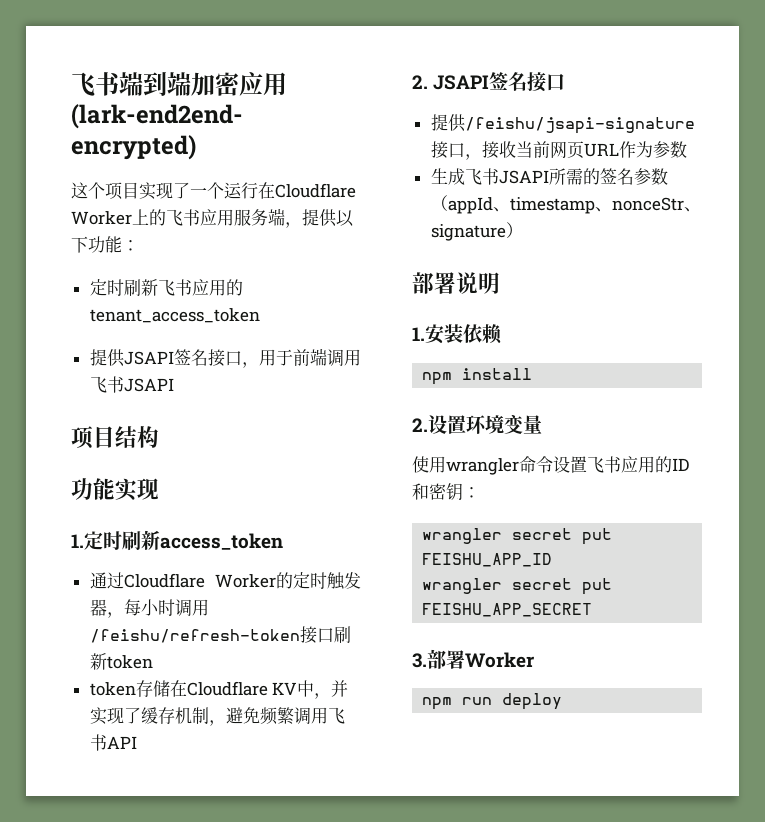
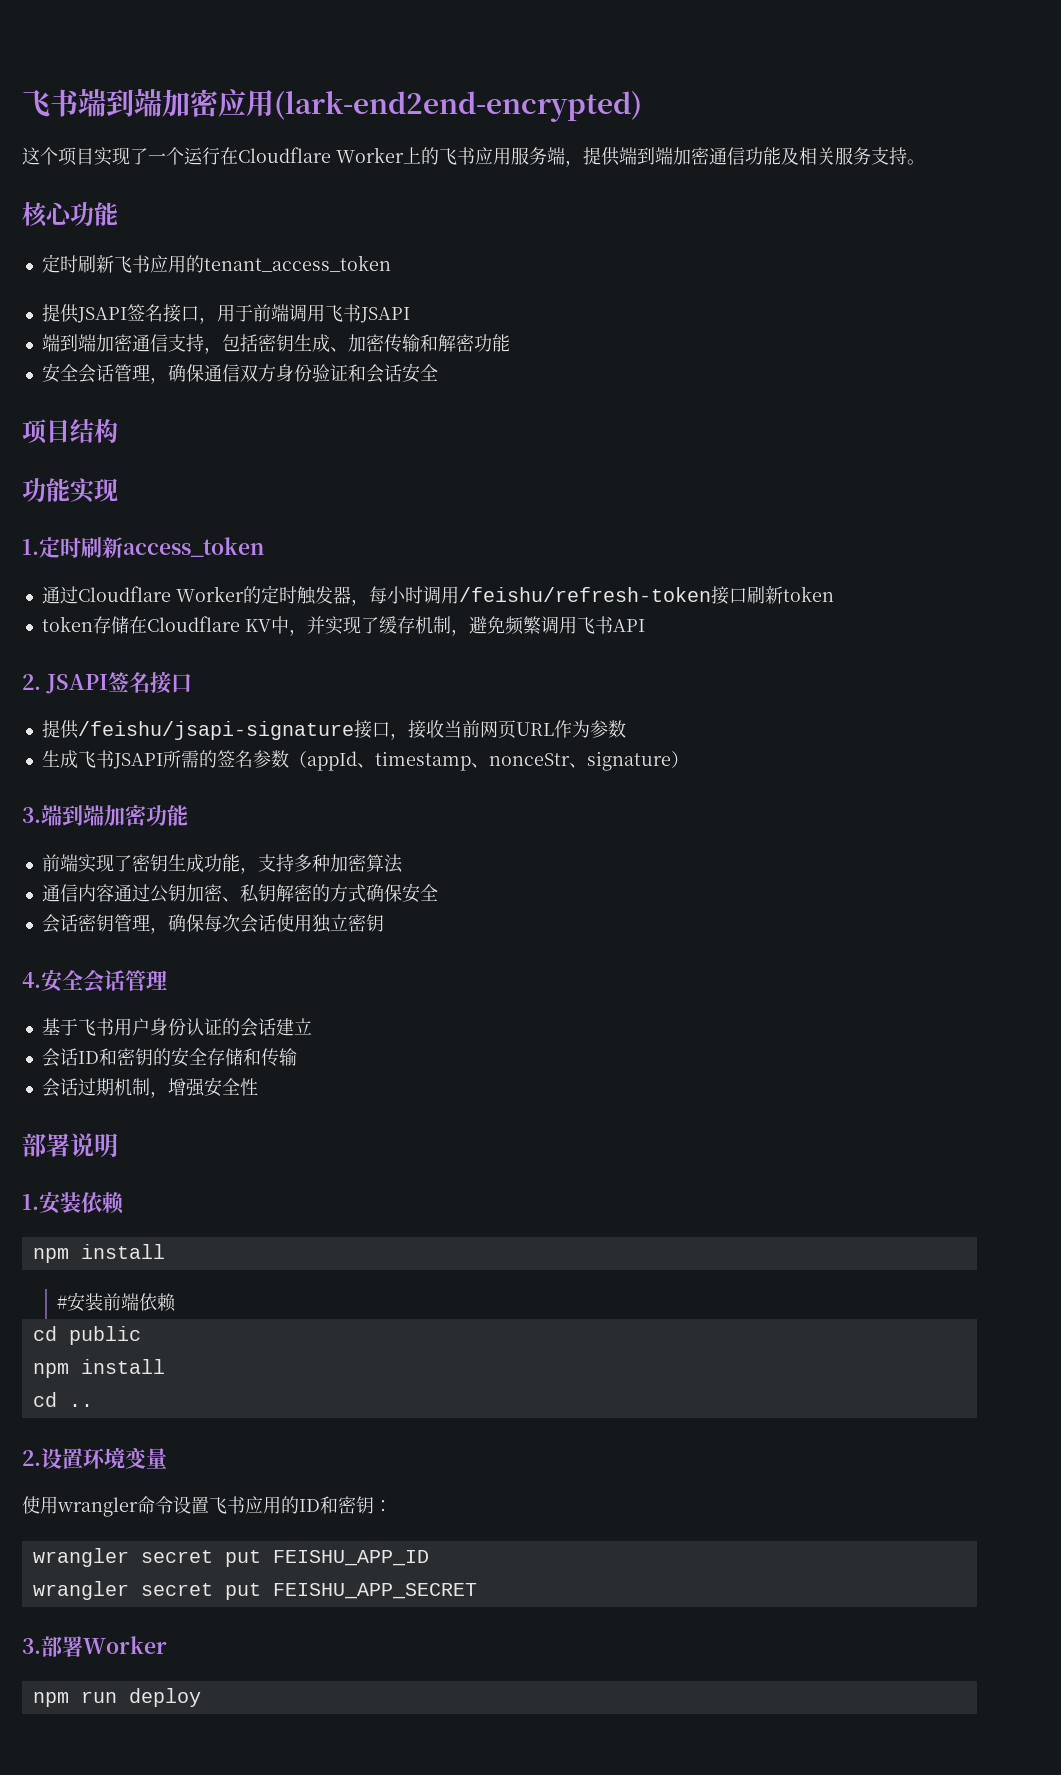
- 这个项目实现了一个运行在Cloudflare Worker上的飞书应用服务端，提供以下功能：
+ 这个项目实现了一个运行在Cloudflare Worker上的飞书应用服务端，提供端到端加密通信功能及相关服务支持。
+ 核心功能
+ 端到端加密通信支持，包括密钥生成、加密传输和解密功能
+ 安全会话管理，确保通信双方身份验证和会话安全
+ 3.端到端加密功能
+ 前端实现了密钥生成功能，支持多种加密算法
+ 通信内容通过公钥加密、私钥解密的方式确保安全
+ 会话密钥管理，确保每次会话使用独立密钥
+ 4.安全会话管理
+ 基于飞书用户身份认证的会话建立
+ 会话ID和密钥的安全存储和传输
+ 会话过期机制，增强安全性
+ #安装前端依赖
+ cd public
+ npm install
+ cd ..

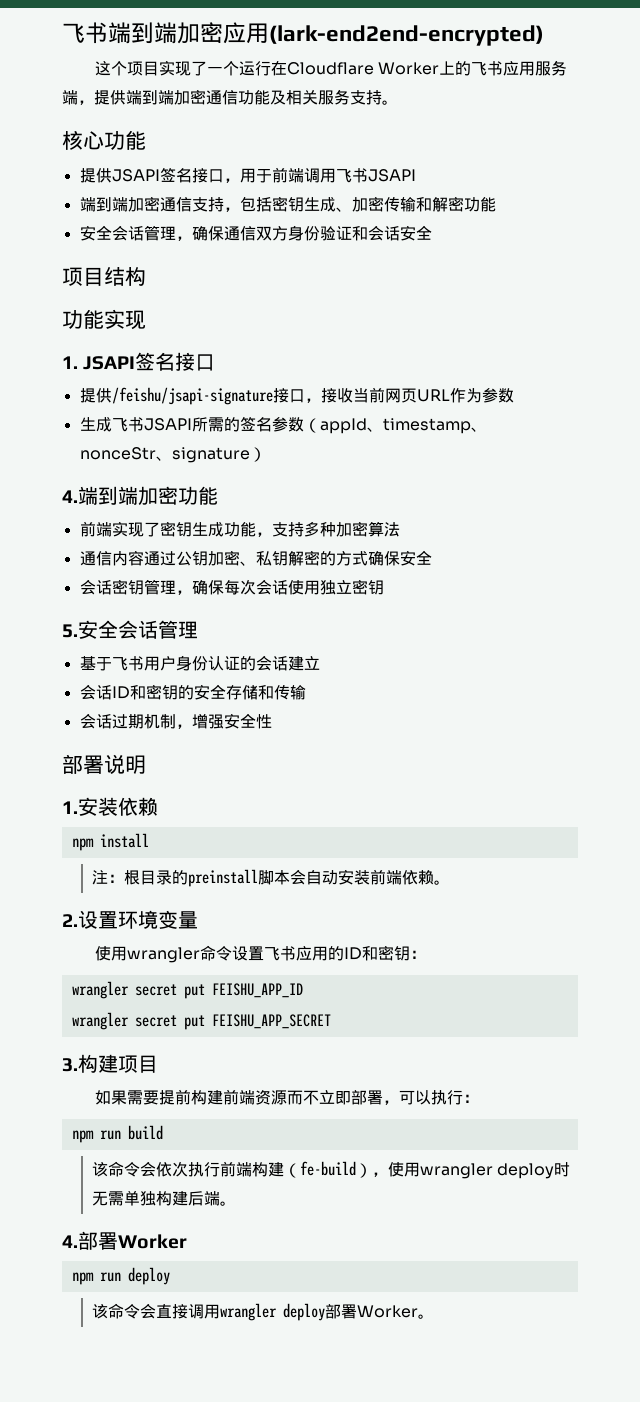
- 定时刷新飞书应用的tenant_access_token
- 1.定时刷新access_token
- 通过Cloudflare Worker的定时触发器，每小时调用/feishu/refresh-token接口刷新token
- token存储在Cloudflare KV中，并实现了缓存机制，避免频繁调用飞书API
- 2. JSAPI签名接口
+ 1. JSAPI签名接口
- 3.端到端加密功能
+ 4.端到端加密功能
- 4.安全会话管理
+ 5.安全会话管理
- #安装前端依赖
- cd public
- npm install
- cd ..
+ 注：根目录的preinstall脚本会自动安装前端依赖。
- 3.部署Worker
+ 3.构建项目
+ 如果需要提前构建前端资源而不立即部署，可以执行：
+ npm run build
+ 该命令会依次执行前端构建（fe-build），使用wrangler deploy时无需单独构建后端。
+ 4.部署Worker
+ 该命令会直接调用wrangler deploy部署Worker。

